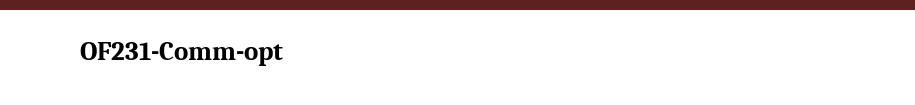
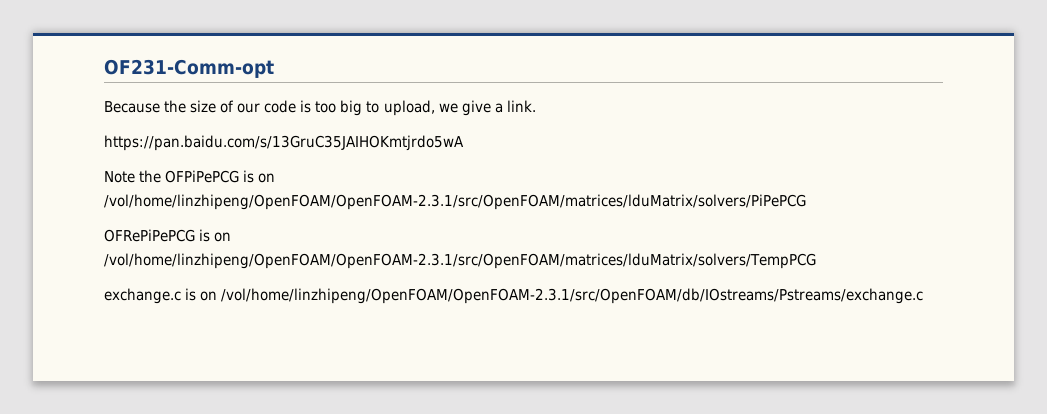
+ Because the size of our code is too big to upload, we give a link.
+ https://pan.baidu.com/s/13GruC35JAIHOKmtjrdo5wA
+ Note the OFPiPePCG is on /vol/home/linzhipeng/OpenFOAM/OpenFOAM-2.3.1/src/OpenFOAM/matrices/lduMatrix/solvers/PiPePCG
+ OFRePiPePCG is on /vol/home/linzhipeng/OpenFOAM/OpenFOAM-2.3.1/src/OpenFOAM/matrices/lduMatrix/solvers/TempPCG
+ exchange.c is on /vol/home/linzhipeng/OpenFOAM/OpenFOAM-2.3.1/src/OpenFOAM/db/IOstreams/Pstreams/exchange.c

